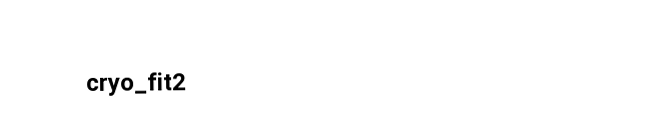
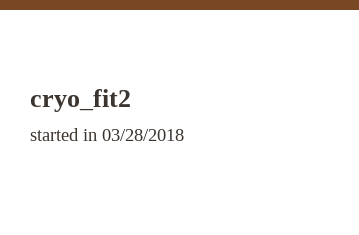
+ started in 03/28/2018

